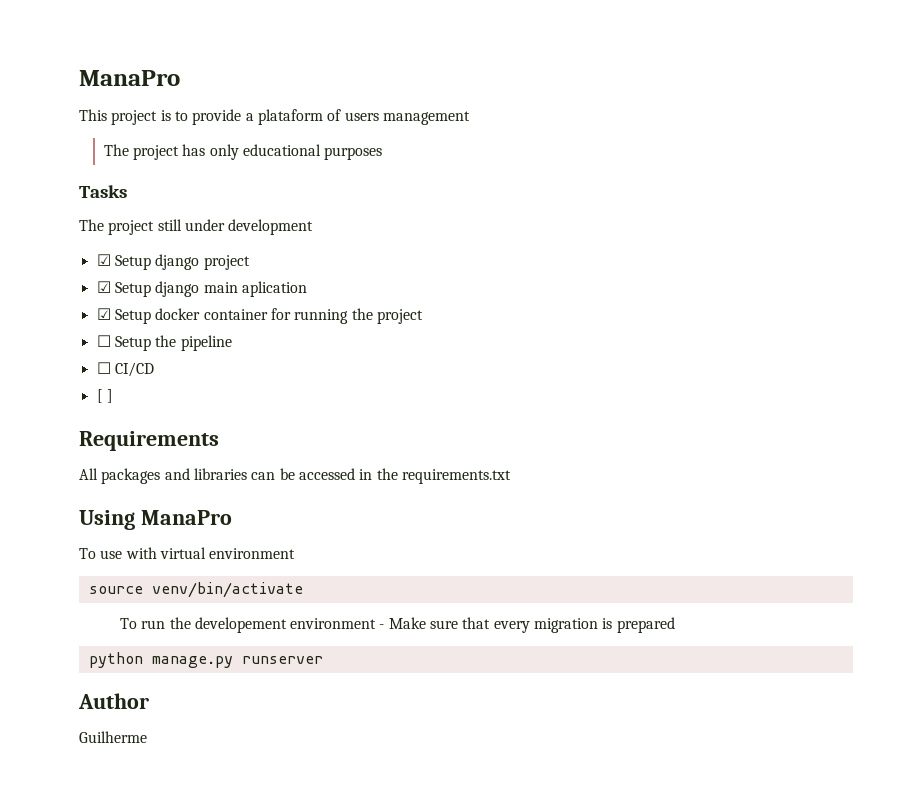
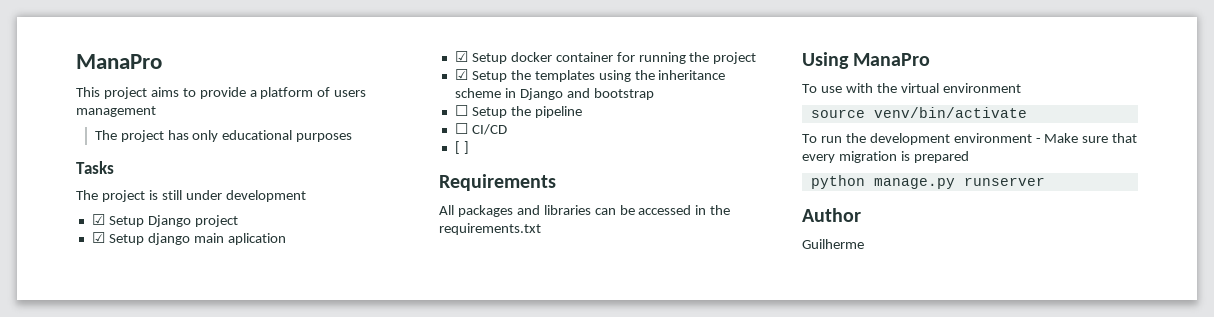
- This project is to provide a plataform of users management
+ This project aims to provide a platform of users management
- The project still under development
+ The project is still under development
- ☑ Setup django project
+ ☑ Setup Django project
+ ☑ Setup the templates using the inheritance scheme in Django and bootstrap
- To use with virtual environment
+ To use with the virtual environment
- To run the developement environment - Make sure that every migration is prepared
+ To run the development environment - Make sure that every migration is prepared

